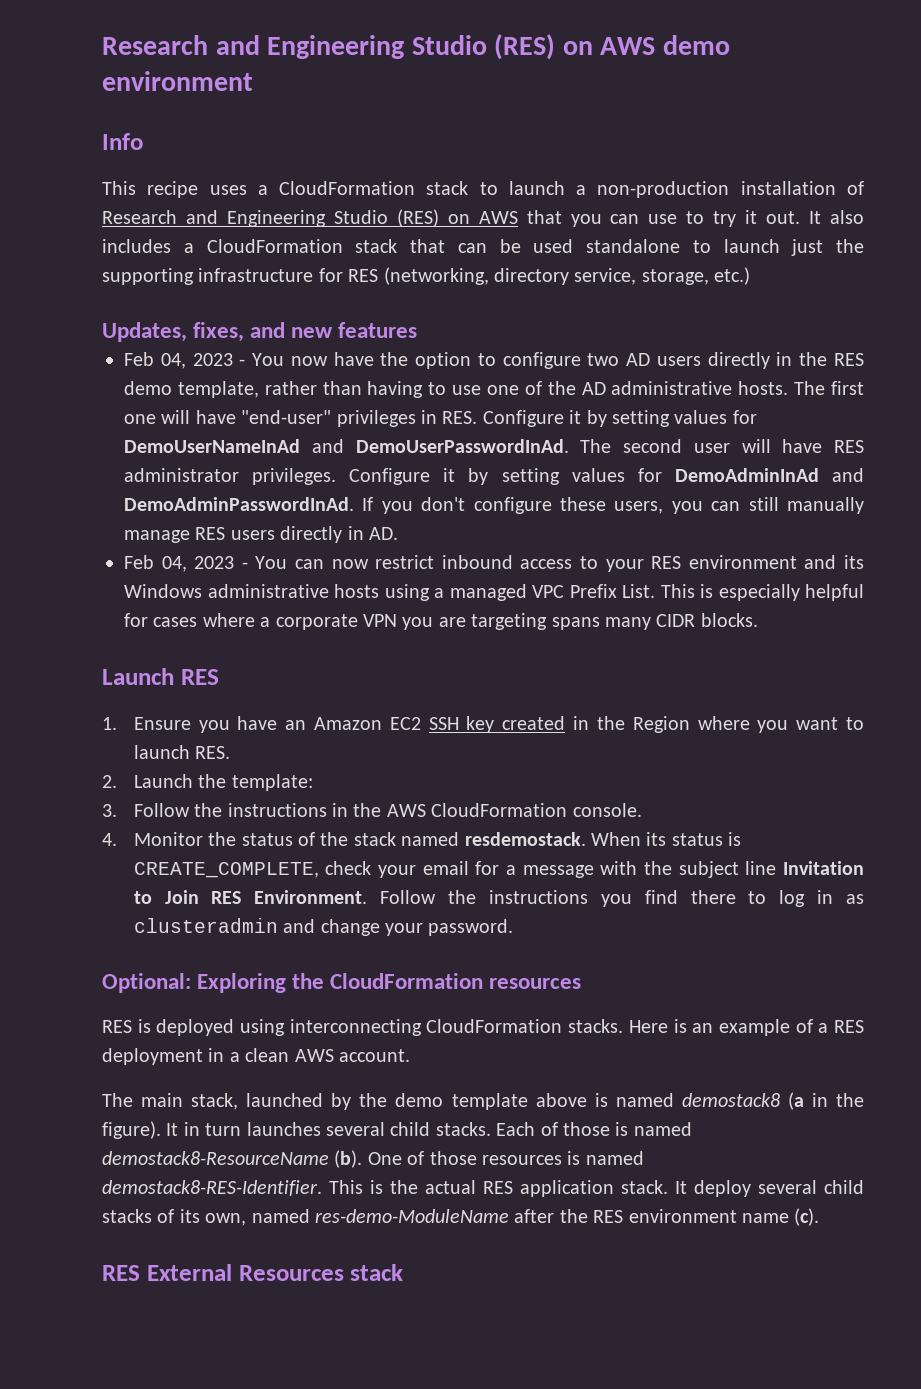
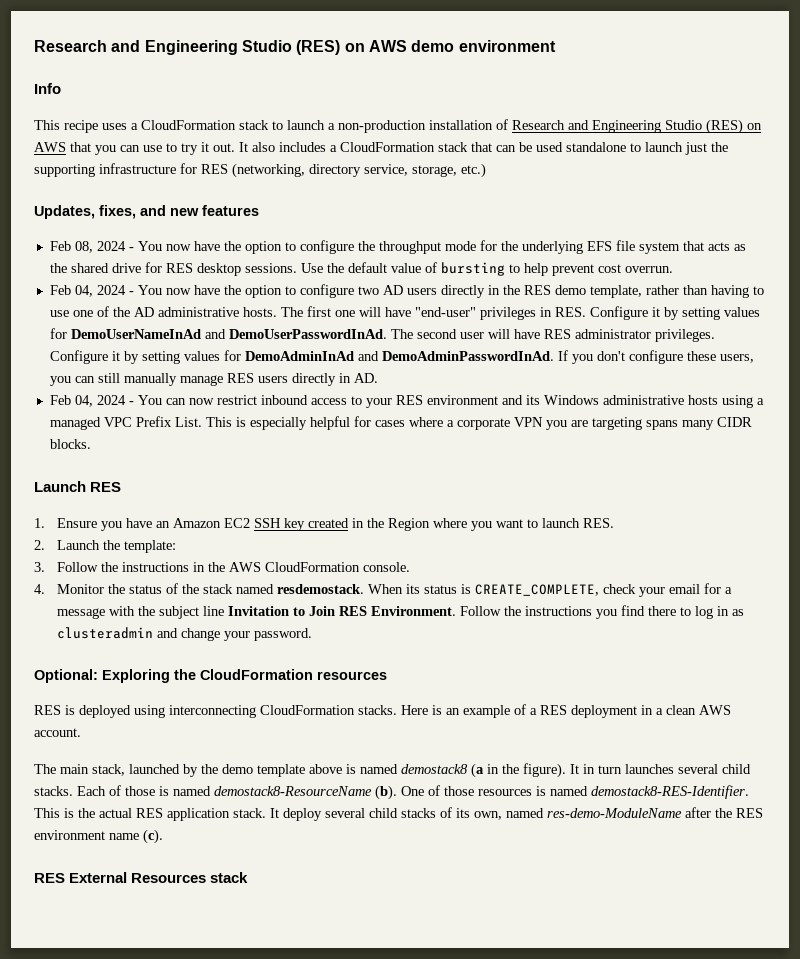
- Feb 04, 2023 - You now have the option to configure two AD users directly in the RES demo template, rather than having to use one of the AD administrative hosts.
+ Feb 08, 2024 - You now have the option to configure the throughput mode for the underlying EFS file system that acts as the shared drive for RES desktop sessions. Use the default value of bursting to help prevent cost overrun.
+ Feb 04, 2024 - You now have the option to configure two AD users directly in the RES demo template, rather than having to use one of the AD administrative hosts.
- Feb 04, 2023 - You can now restrict inbound access to your RES environment and its Windows administrative hosts using a managed VPC Prefix List.
+ Feb 04, 2024 - You can now restrict inbound access to your RES environment and its Windows administrative hosts using a managed VPC Prefix List.

